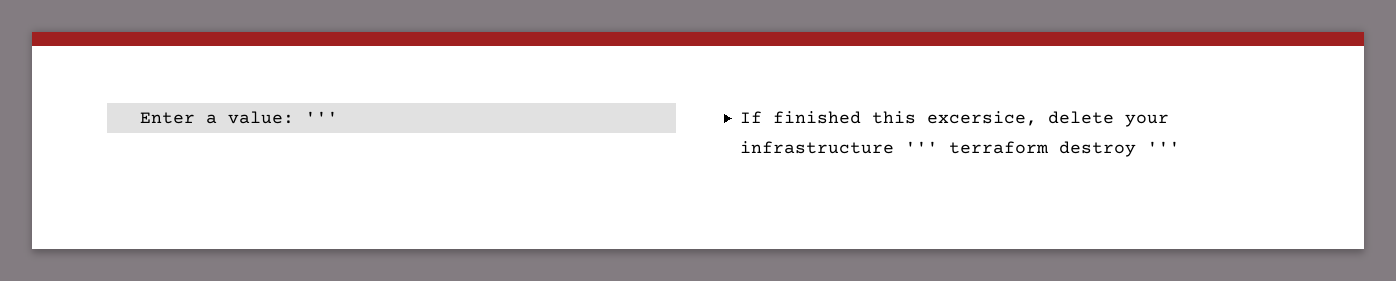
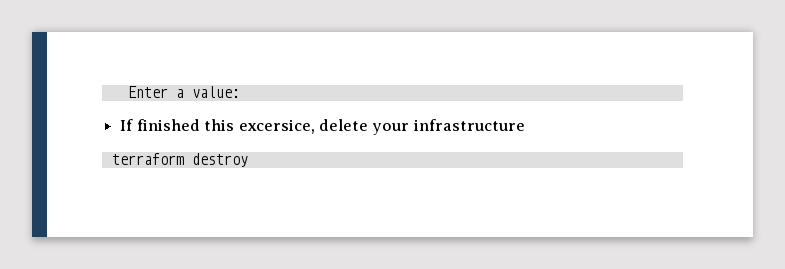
- Enter a value: '''
+ Enter a value:
- If finished this excersice, delete your infrastructure ''' terraform destroy '''
+ If finished this excersice, delete your infrastructure
+ terraform destroy

